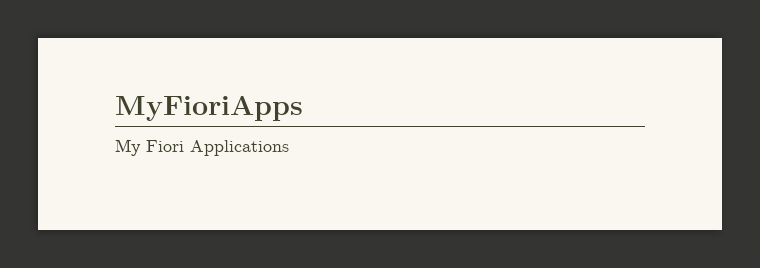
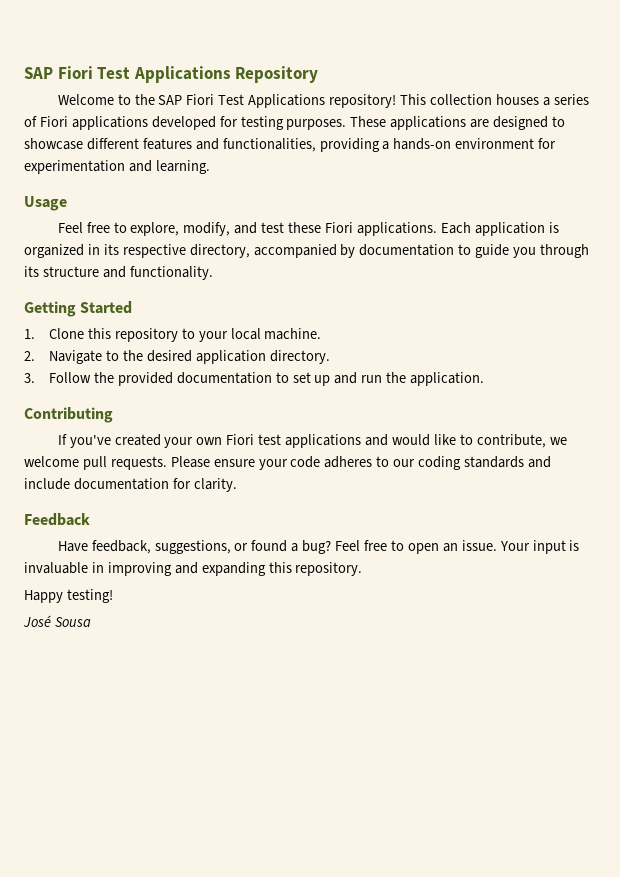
- MyFioriApps
- My Fiori Applications
+ SAP Fiori Test Applications Repository
+ Welcome to the SAP Fiori Test Applications repository! This collection houses a series of Fiori applications developed for testing purposes. These applications are designed to showcase different features and functionalities, providing a hands-on environment for experimentation and learning.
+ Usage
+ Feel free to explore, modify, and test these Fiori applications. Each application is organized in its respective directory, accompanied by documentation to guide you through its structure and functionality.
+ Getting Started
+ 1. Clone this repository to your local machine.
+ 2. Navigate to the desired application directory.
+ 3. Follow the provided documentation to set up and run the application.
+ Contributing
+ If you've created your own Fiori test applications and would like to contribute, we welcome pull requests. Please ensure your code adheres to our coding standards and include documentation for clarity.
+ Feedback
+ Have feedback, suggestions, or found a bug? Feel free to open an issue. Your input is invaluable in improving and expanding this repository.
+ Happy testing!
+ José Sousa

